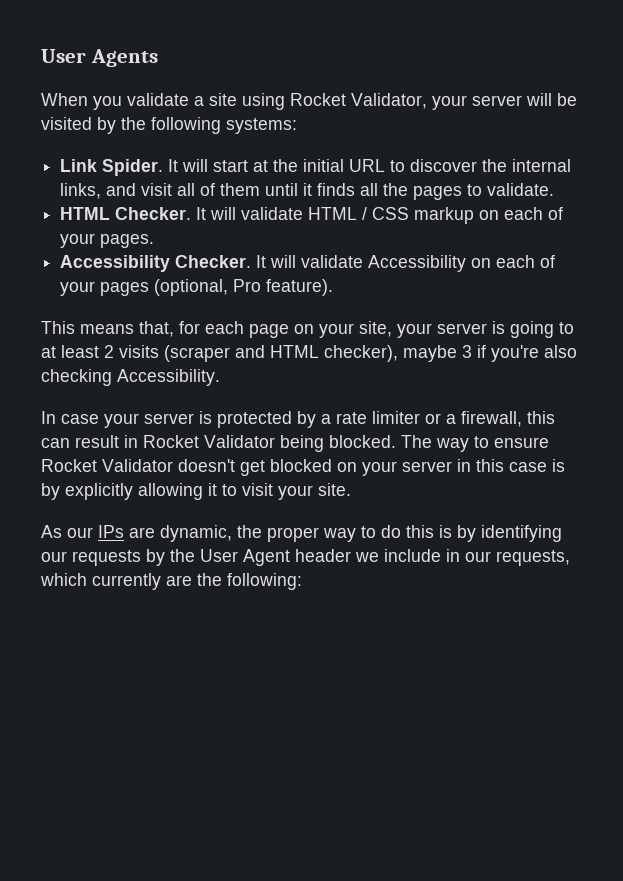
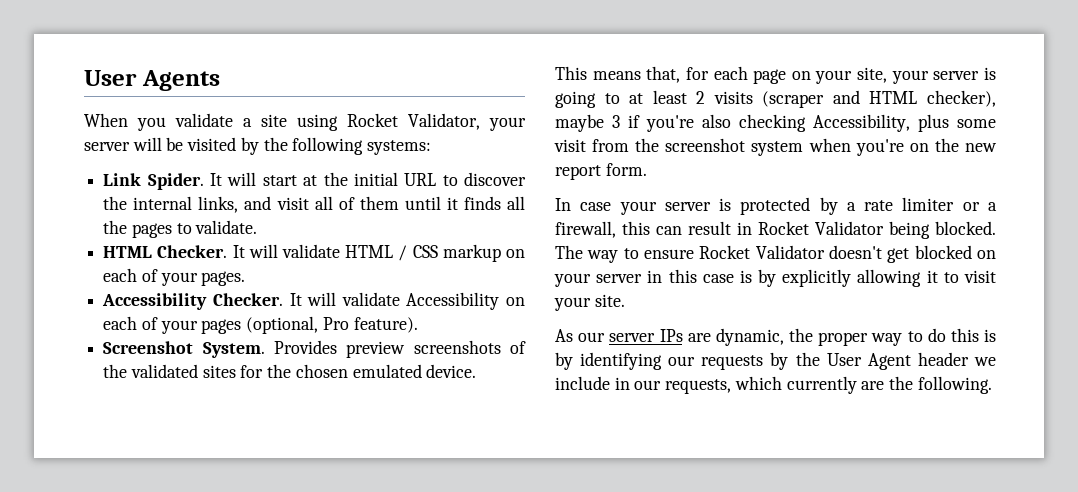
+ Screenshot System. Provides preview screenshots of the validated sites for the chosen emulated device.
- This means that, for each page on your site, your server is going to at least 2 visits (scraper and HTML checker), maybe 3 if you're also checking Accessibility.
+ This means that, for each page on your site, your server is going to at least 2 visits (scraper and HTML checker), maybe 3 if you're also checking Accessibility, plus some visit from the screenshot system when you're on the new report form.
- As our IPs are dynamic, the proper way to do this is by identifying our requests by the User Agent header we include in our requests, which currently are the following:
+ As our server IPs are dynamic, the proper way to do this is by identifying our requests by the User Agent header we include in our requests, which currently are the following.

